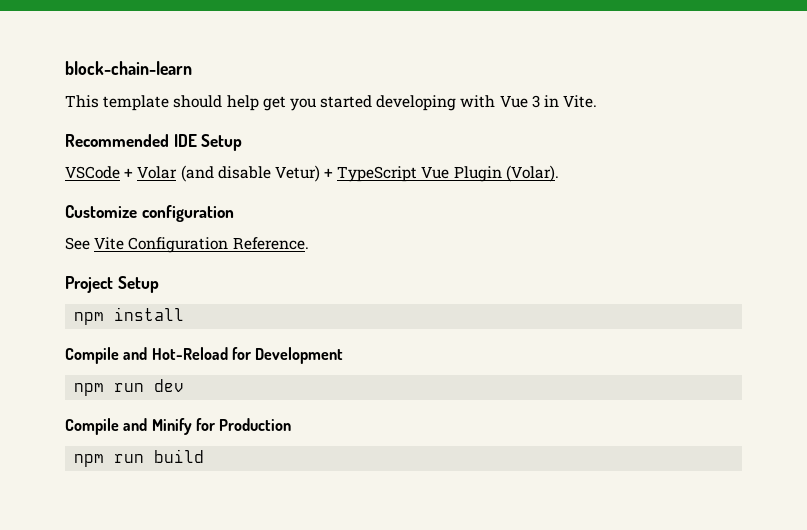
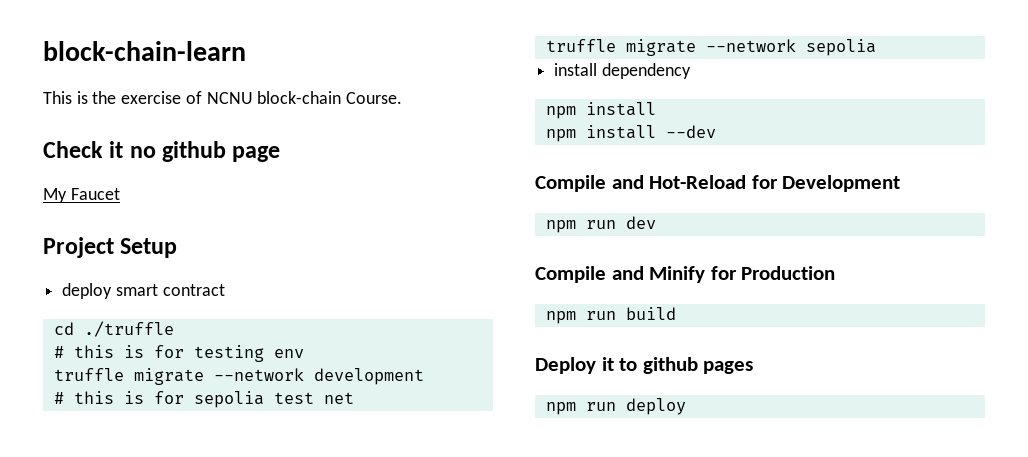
- This template should help get you started developing with Vue 3 in Vite.
- Recommended IDE Setup
- VSCode + Volar (and disable Vetur) + TypeScript Vue Plugin (Volar).
- Customize configuration
- See Vite Configuration Reference.
+ This is the exercise of NCNU block-chain Course.
+ Check it no github page
+ My Faucet
  Project Setup
+ deploy smart contract
+ cd ./truffle
+ # this is for testing env
+ truffle migrate --network development
+ # this is for sepolia test net
+ truffle migrate --network sepolia
+ install dependency
  npm install
+ npm install --dev
+ Deploy it to github pages
+ npm run deploy

